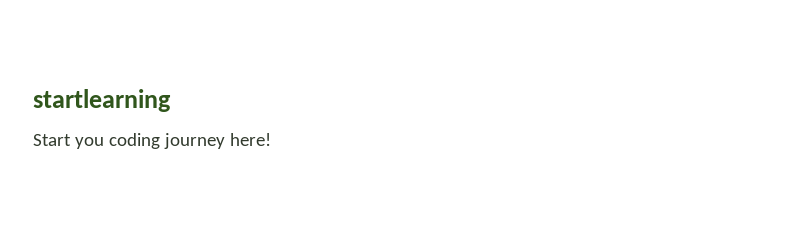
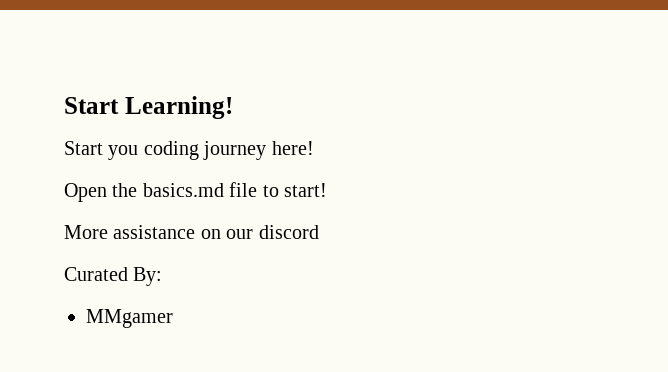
- startlearning
+ Start Learning!
+ Open the basics.md file to start!
+ More assistance on our discord
+ Curated By:
+ MMgamer

